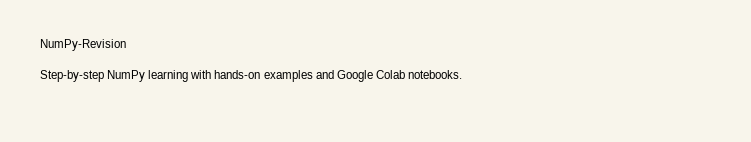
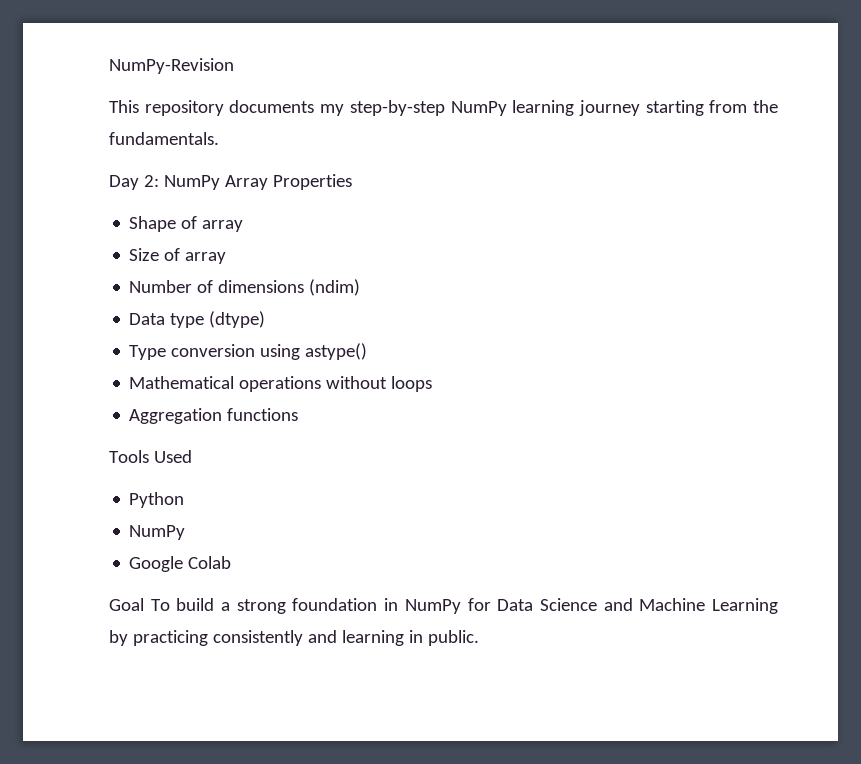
- Step-by-step NumPy learning with hands-on examples and Google Colab notebooks.
+ This repository documents my step-by-step NumPy learning journey starting from the fundamentals.
+ Day 2: NumPy Array Properties
+ Shape of array
+ Size of array
+ Number of dimensions (ndim)
+ Data type (dtype)
+ Type conversion using astype()
+ Mathematical operations without loops
+ Aggregation functions
+ Tools Used
+ Python
+ NumPy
+ Google Colab
+ Goal To build a strong foundation in NumPy for Data Science and Machine Learning by practicing consistently and learning in public.

